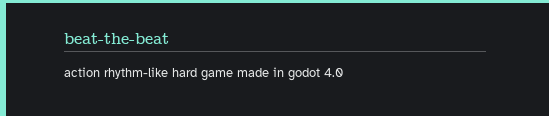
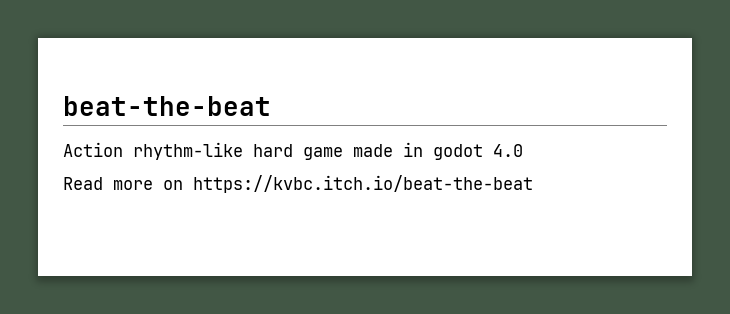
- action rhythm-like hard game made in godot 4.0
+ Action rhythm-like hard game made in godot 4.0
+ Read more on https://kvbc.itch.io/beat-the-beat

